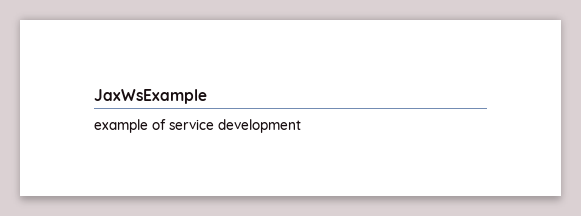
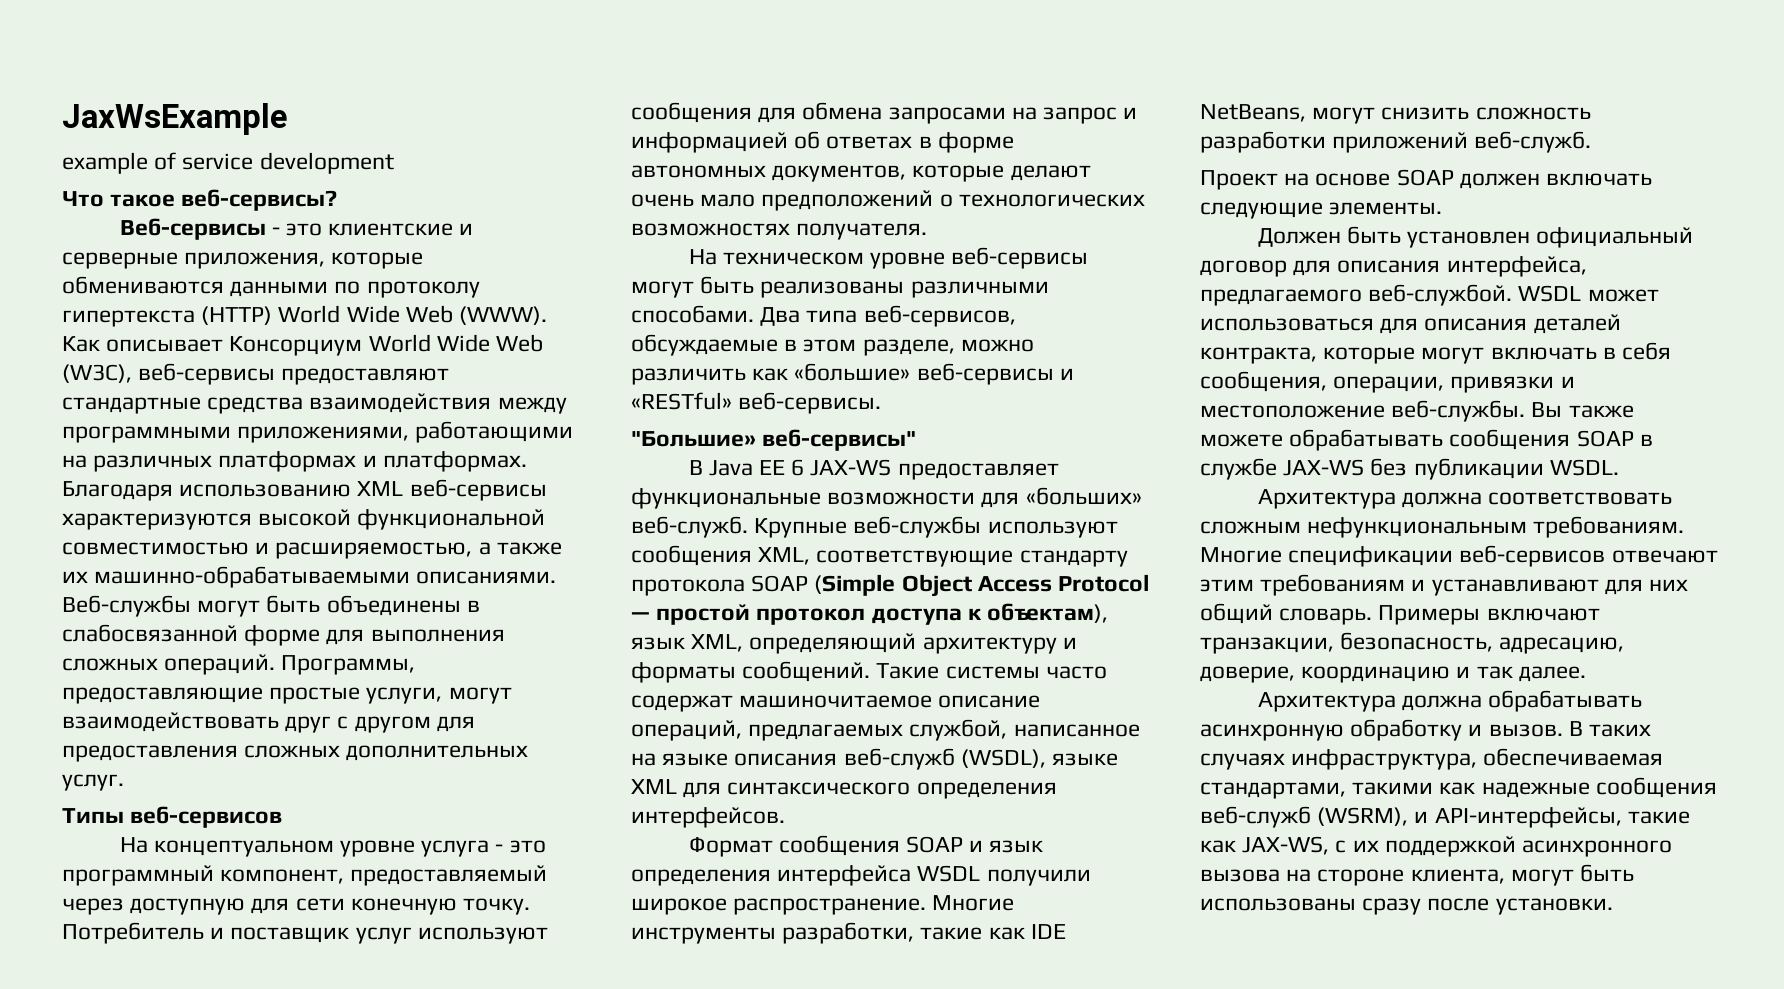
+ Что такое веб-сервисы?
+ Веб-сервисы - это клиентские и серверные приложения, которые обмениваются данными по протоколу гипертекста (HTTP) World Wide Web (WWW). Как описывает Консорциум World Wide Web (W3C), веб-сервисы предоставляют стандартные средства взаимодействия между программными приложениями, работающими на различных платформах и платформах. Благодаря использованию XML веб-сервисы характеризуются высокой функциональной совместимостью и расширяемостью, а также их машинно-обрабатываемыми описаниями. Веб-службы могут быть объединены в слабосвязанной форме для выполнения сложных операций. Программы, предоставляющие простые услуги, могут взаимодействовать друг с другом для предоставления сложных дополнительных услуг.
+ Типы веб-сервисов
+ На концептуальном уровне услуга - это программный компонент, предоставляемый через доступную для сети конечную точку. Потребитель и поставщик услуг используют сообщения для обмена запросами на запрос и информацией об ответах в форме автономных документов, которые делают очень мало предположений о технологических возможностях получателя.
+ На техническом уровне веб-сервисы могут быть реализованы различными способами. Два типа веб-сервисов, обсуждаемые в этом разделе, можно различить как «большие» веб-сервисы и «RESTful» веб-сервисы.
+ "Большие» веб-сервисы"
+ В Java EE 6 JAX-WS предоставляет функциональные возможности для «больших» веб-служб. Крупные веб-службы используют сообщения XML, соответствующие стандарту протокола SOAP (Simple Object Access Protocol — простой протокол доступа к объектам), язык XML, определяющий архитектуру и форматы сообщений. Такие системы часто содержат машиночитаемое описание операций, предлагаемых службой, написанное на языке описания веб-служб (WSDL), языке XML для синтаксического определения интерфейсов.
+ Формат сообщения SOAP и язык определения интерфейса WSDL получили широкое распространение. Многие инструменты разработки, такие как IDE NetBeans, могут снизить сложность разработки приложений веб-служб.
+ Проект на основе SOAP должен включать следующие элементы.
+ Должен быть установлен официальный договор для описания интерфейса, предлагаемого веб-службой. WSDL может использоваться для описания деталей контракта, которые могут включать в себя сообщения, операции, привязки и местоположение веб-службы. Вы также можете обрабатывать сообщения SOAP в службе JAX-WS без публикации WSDL.
+ Архитектура должна соответствовать сложным нефункциональным требованиям. Многие спецификации веб-сервисов отвечают этим требованиям и устанавливают для них общий словарь. Примеры включают транзакции, безопасность, адресацию, доверие, координацию и так далее.
+ Архитектура должна обрабатывать асинхронную обработку и вызов. В таких случаях инфраструктура, обеспечиваемая стандартами, такими как надежные сообщения веб-служб (WSRM), и API-интерфейсы, такие как JAX-WS, с их поддержкой асинхронного вызова на стороне клиента, могут быть использованы сразу после установки.

